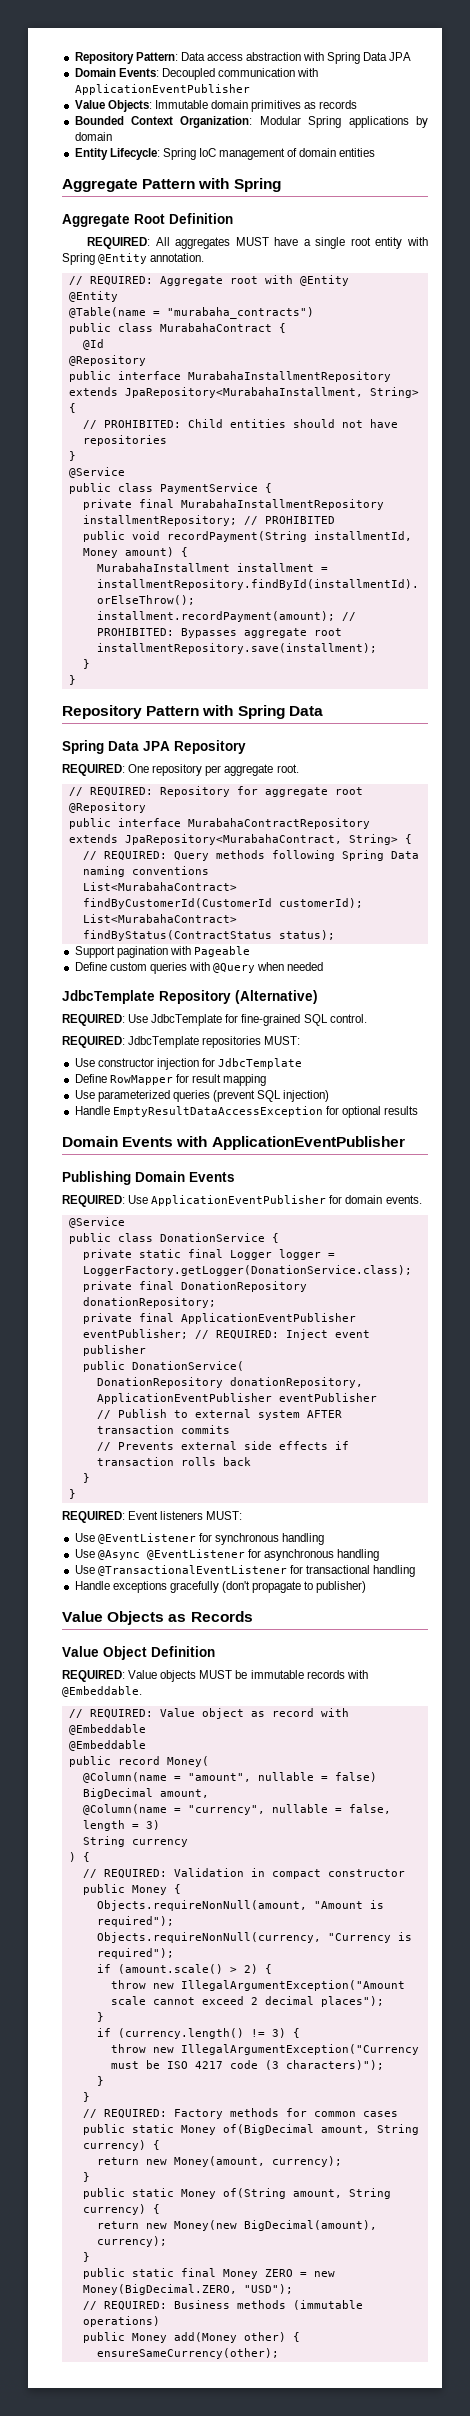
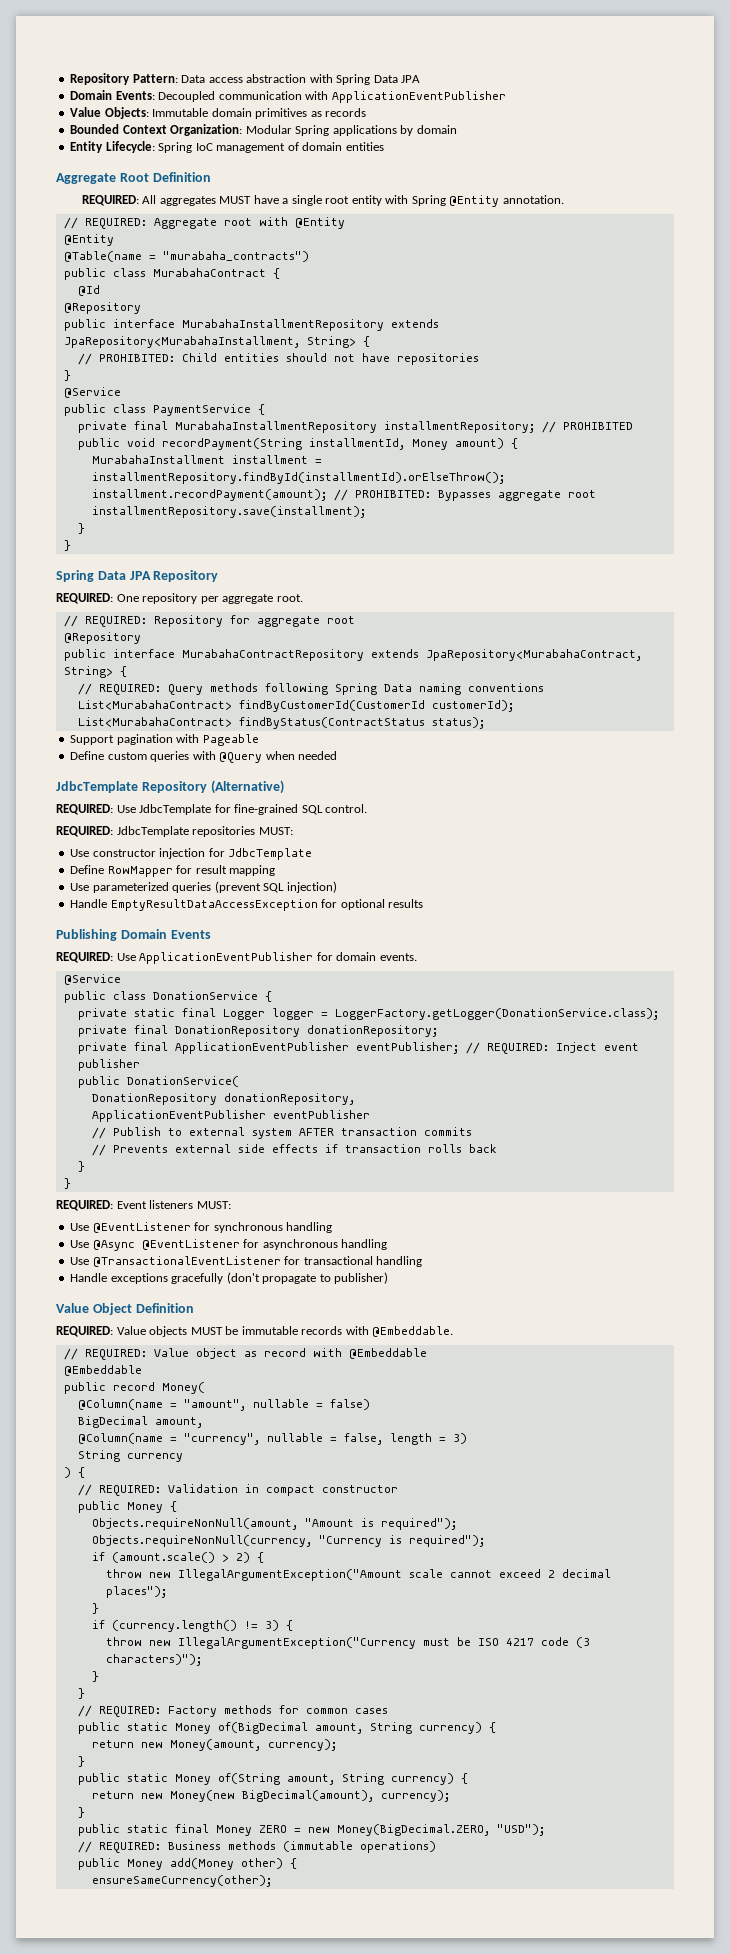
- Aggregate Pattern with Spring
- Repository Pattern with Spring Data
- Domain Events with ApplicationEventPublisher
- Value Objects as Records

